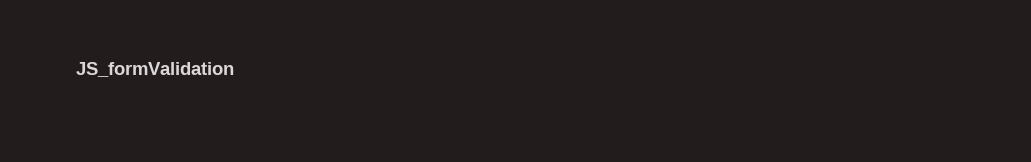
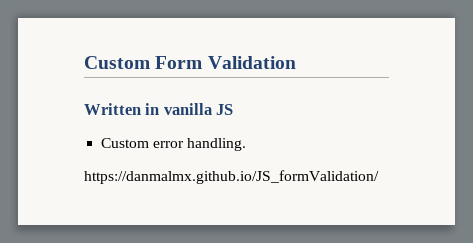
- JS_formValidation
+ Custom Form Validation
+ Written in vanilla JS
+ Custom error handling.
+ https://danmalmx.github.io/JS_formValidation/

